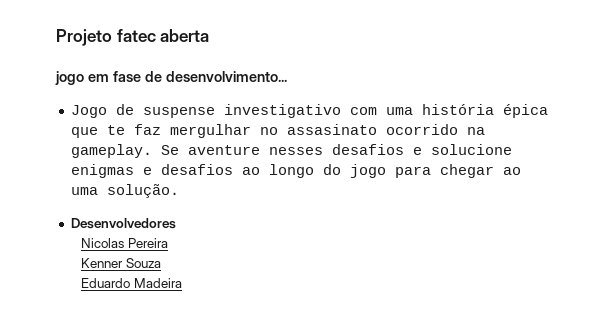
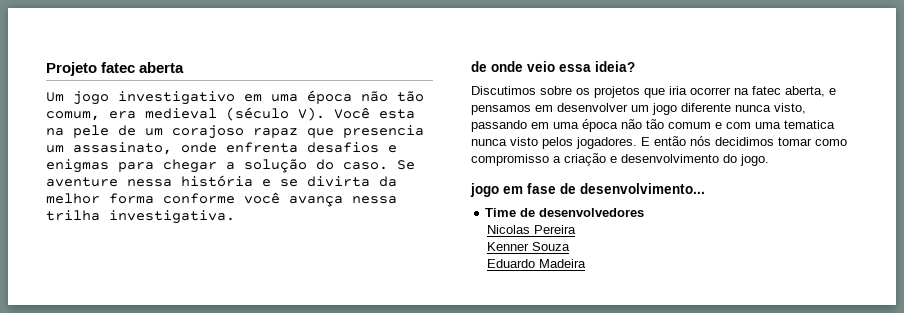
+ Um jogo investigativo em uma época não tão comum, era medieval (século V). Você esta na pele de um corajoso rapaz que presencia um assasinato, onde enfrenta desafios e enigmas para chegar a solução do caso. Se aventure nessa história e se divirta da melhor forma conforme você avança nessa trilha investigativa.
+ de onde veio essa ideia?
+ Discutimos sobre os projetos que iria ocorrer na fatec aberta, e pensamos em desenvolver um jogo diferente nunca visto, passando em uma época não tão comum e com uma tematica nunca visto pelos jogadores. E então nós decidimos tomar como compromisso a criação e desenvolvimento do jogo.
- Jogo de suspense investigativo com uma história épica que te faz mergulhar no assasinato ocorrido na gameplay. Se aventure nesses desafios e solucione enigmas e desafios ao longo do jogo para chegar ao uma solução.
- Desenvolvedores
+ Time de desenvolvedores

